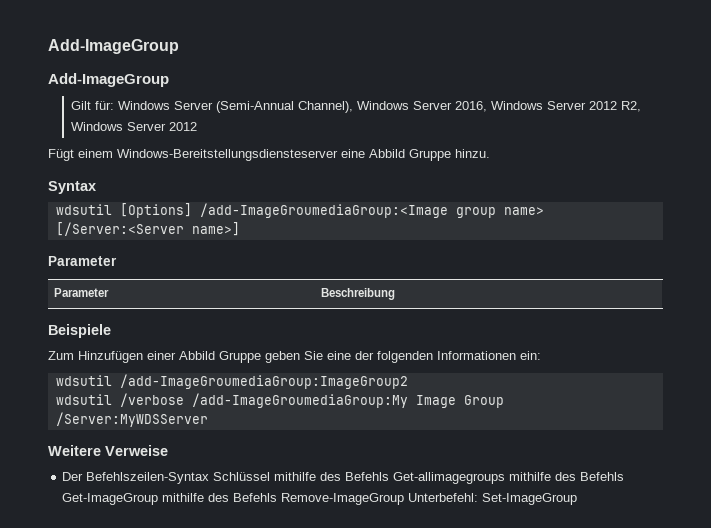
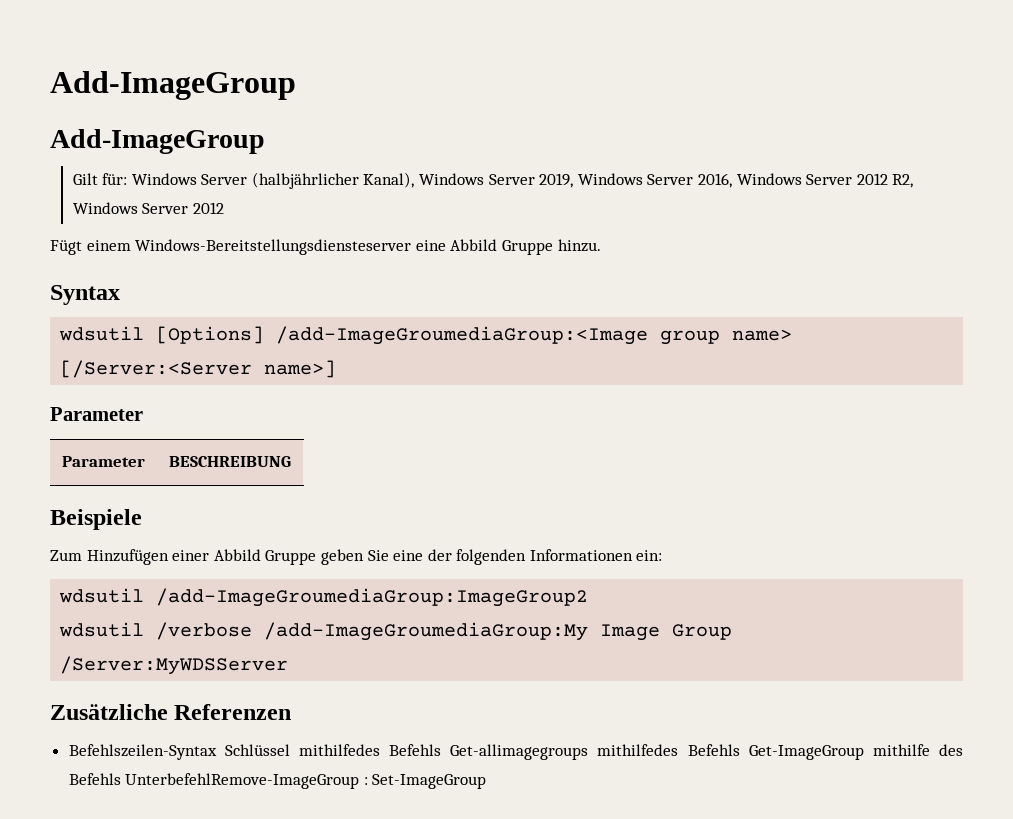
- Gilt für: Windows Server (Semi-Annual Channel), Windows Server 2016, Windows Server 2012 R2, Windows Server 2012
+ Gilt für: Windows Server (halbjährlicher Kanal), Windows Server 2019, Windows Server 2016, Windows Server 2012 R2, Windows Server 2012
- Parameter | Beschreibung
+ Parameter | BESCHREIBUNG
- Weitere Verweise
- Der Befehlszeilen-Syntax Schlüssel mithilfe des Befehls Get-allimagegroups mithilfe des Befehls Get-ImageGroup mithilfe des Befehls Remove-ImageGroup Unterbefehl: Set-ImageGroup
+ Zusätzliche Referenzen
+ Befehlszeilen-Syntax Schlüssel mithilfedes Befehls Get-allimagegroups mithilfedes Befehls Get-ImageGroup mithilfe des Befehls UnterbefehlRemove-ImageGroup : Set-ImageGroup

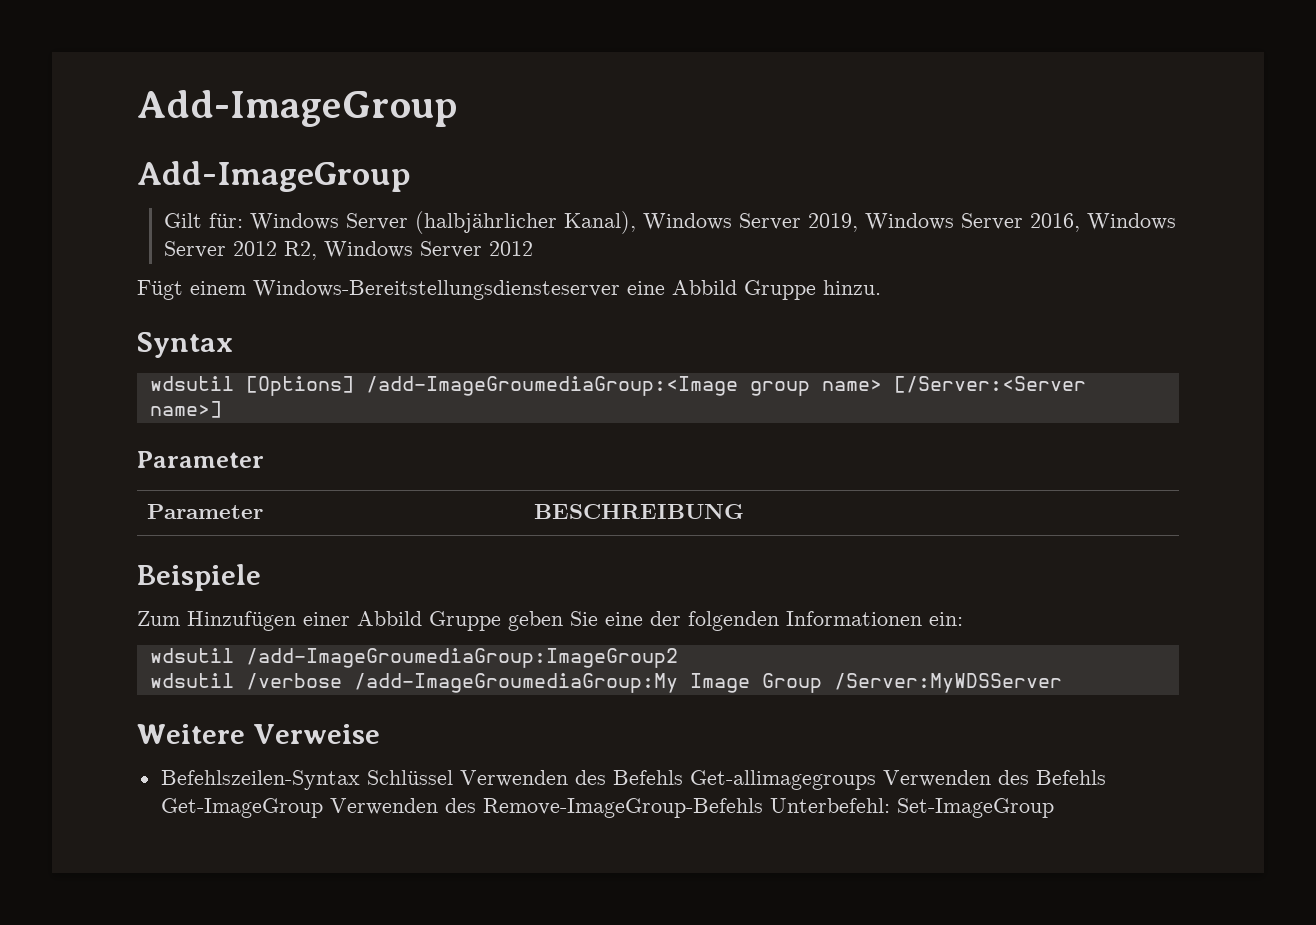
- Zusätzliche Referenzen
+ Weitere Verweise
- Befehlszeilen-Syntax Schlüssel mithilfedes Befehls Get-allimagegroups mithilfedes Befehls Get-ImageGroup mithilfe des Befehls UnterbefehlRemove-ImageGroup : Set-ImageGroup
+ Befehlszeilen-Syntax Schlüssel Verwenden des Befehls Get-allimagegroups Verwenden des Befehls Get-ImageGroup Verwenden des Remove-ImageGroup-Befehls Unterbefehl: Set-ImageGroup

